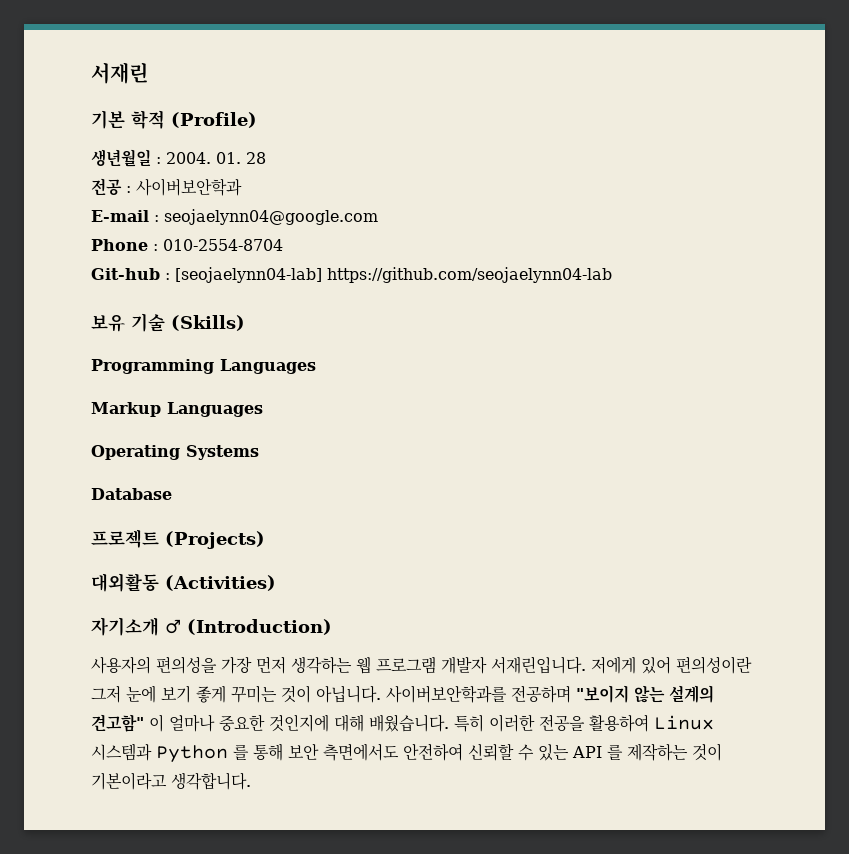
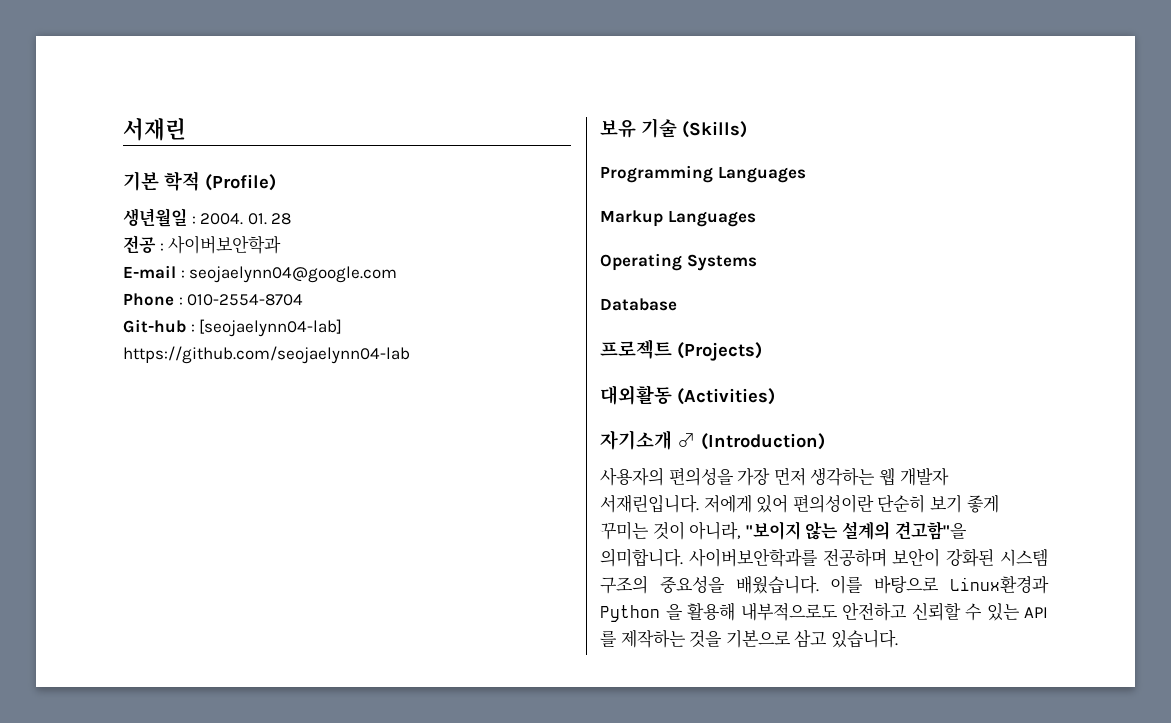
- 사용자의 편의성을 가장 먼저 생각하는 웹 프로그램 개발자 서재린입니다.
+ 사용자의 편의성을 가장 먼저 생각하는 웹 개발자 서재린입니다.
- 저에게 있어 편의성이란 그저 눈에 보기 좋게 꾸미는 것이 아닙니다. 사이버보안학과를 전공하며 "보이지 않는 설계의 견고함" 이 얼마나 중요한 것인지에 대해 배웠습니다. 특히 이러한 전공을 활용하여 Linux 시스템과 Python 를 통해 보안 측면에서도 안전하여 신뢰할 수 있는 API 를 제작하는 것이 기본이라고 생각합니다.
+ 저에게 있어 편의성이란 단순히 보기 좋게 꾸미는 것이 아니라, "보이지 않는 설계의 견고함"을 의미합니다. 사이버보안학과를 전공하며 보안이 강화된 시스템 구조의 중요성을 배웠습니다. 이를 바탕으로 Linux환경과 Python 을 활용해 내부적으로도 안전하고 신뢰할 수 있는 API 를 제작하는 것을 기본으로 삼고 있습니다.

